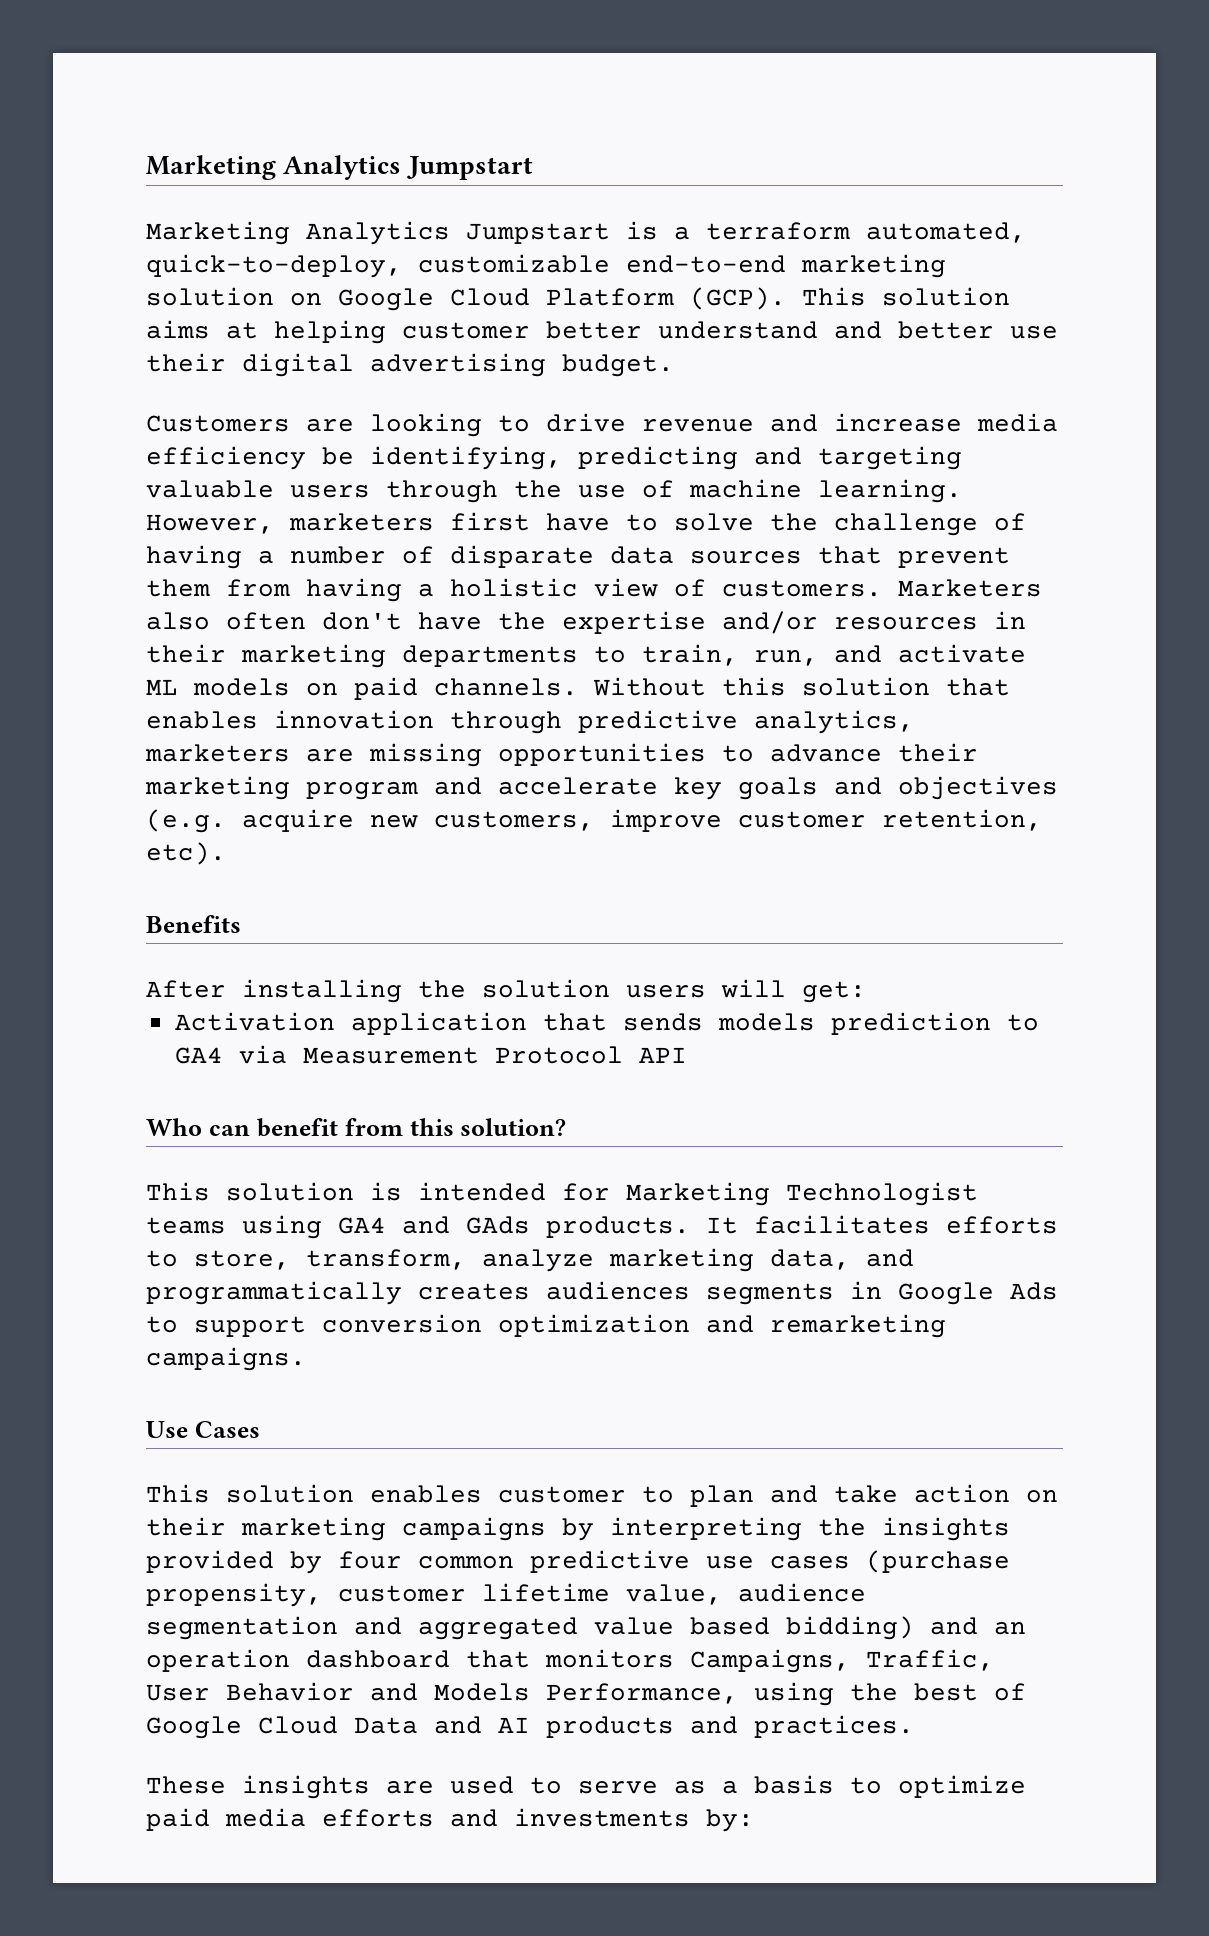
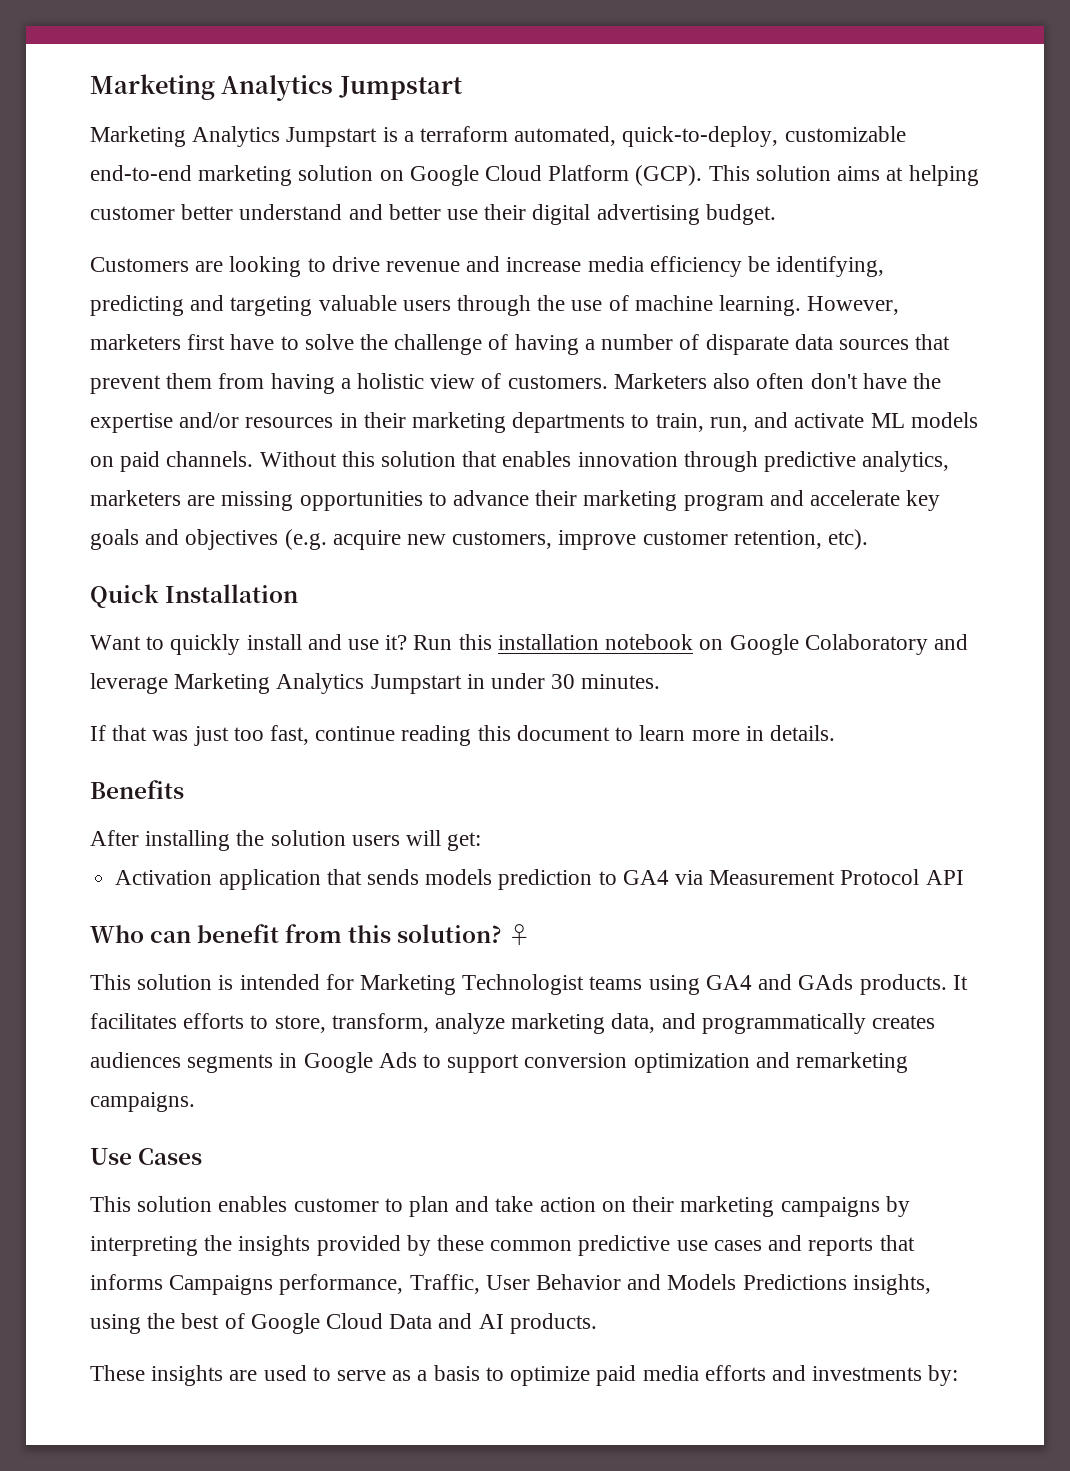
+ Quick Installation
+ Want to quickly install and use it? Run this installation notebook on Google Colaboratory and leverage Marketing Analytics Jumpstart in under 30 minutes.
+ If that was just too fast, continue reading this document to learn more in details.
+ ♀
- This solution enables customer to plan and take action on their marketing campaigns by interpreting the insights provided by four common predictive use cases (purchase propensity, customer lifetime value, audience segmentation and aggregated value based bidding) and an operation dashboard that monitors Campaigns, Traffic, User Behavior and Models Performance, using the best of Google Cloud Data and AI products and practices.
+ This solution enables customer to plan and take action on their marketing campaigns by interpreting the insights provided by these common predictive use cases and reports that informs Campaigns performance, Traffic, User Behavior and Models Predictions insights, using the best of Google Cloud Data and AI products.

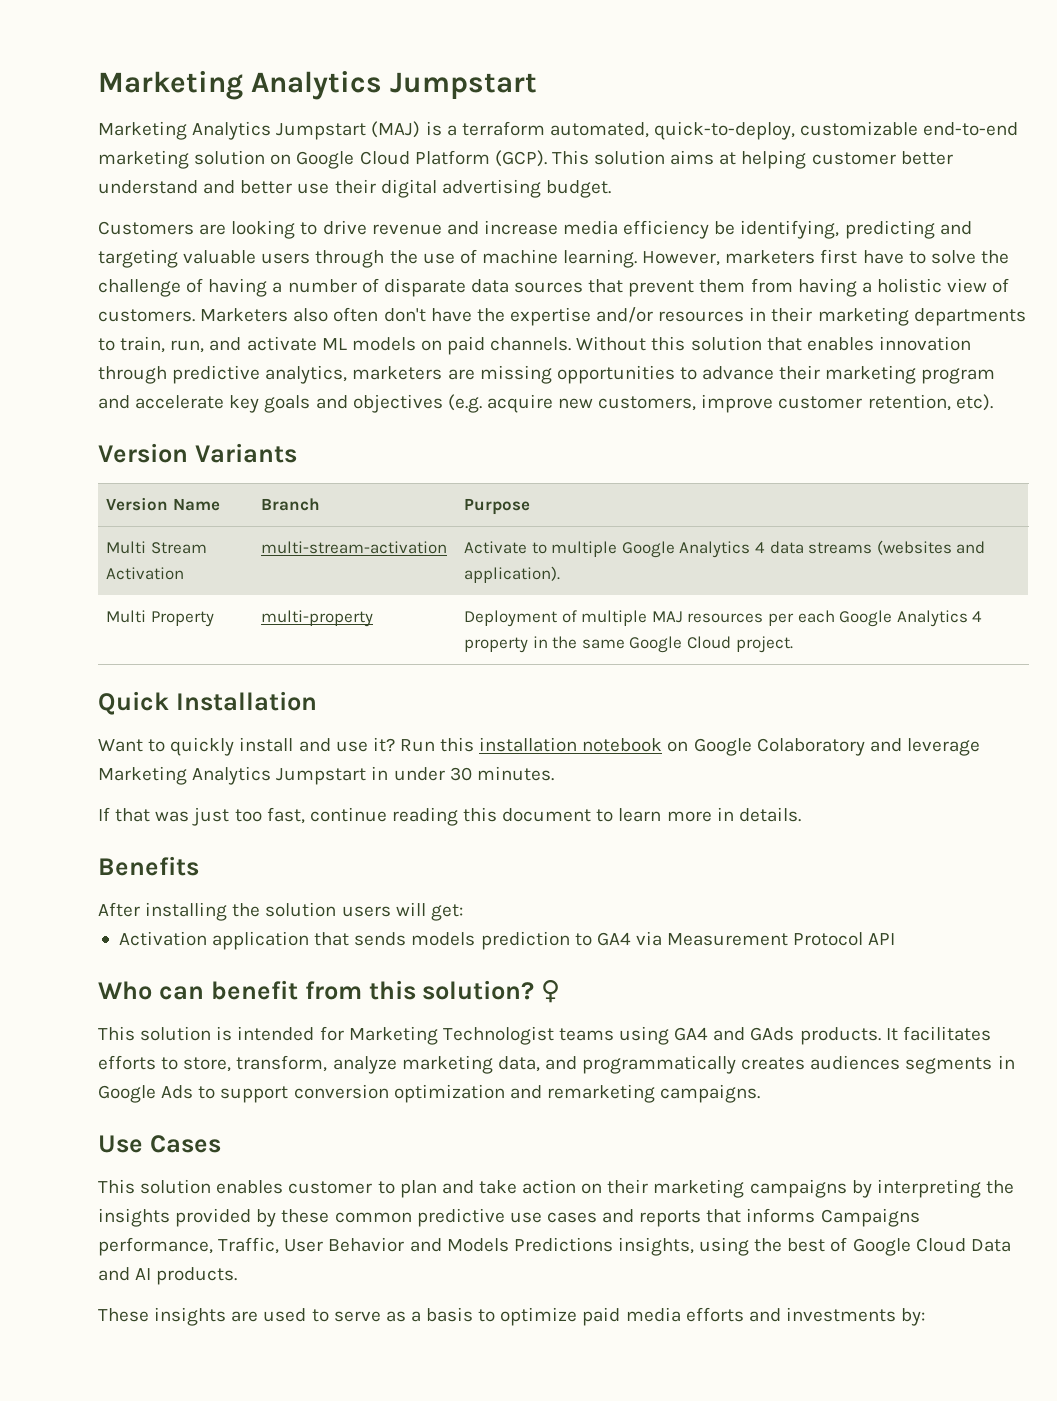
- Marketing Analytics Jumpstart is a terraform automated, quick-to-deploy, customizable end-to-end marketing solution on Google Cloud Platform (GCP).
+ Marketing Analytics Jumpstart (MAJ) is a terraform automated, quick-to-deploy, customizable end-to-end marketing solution on Google Cloud Platform (GCP).
+ Version Variants
+ Version Name | Branch | Purpose
+ Multi Stream Activation | multi-stream-activation | Activate to multiple Google Analytics 4 data streams (websites and application).
+ Multi Property | multi-property | Deployment of multiple MAJ resources per each Google Analytics 4 property in the same Google Cloud project.

